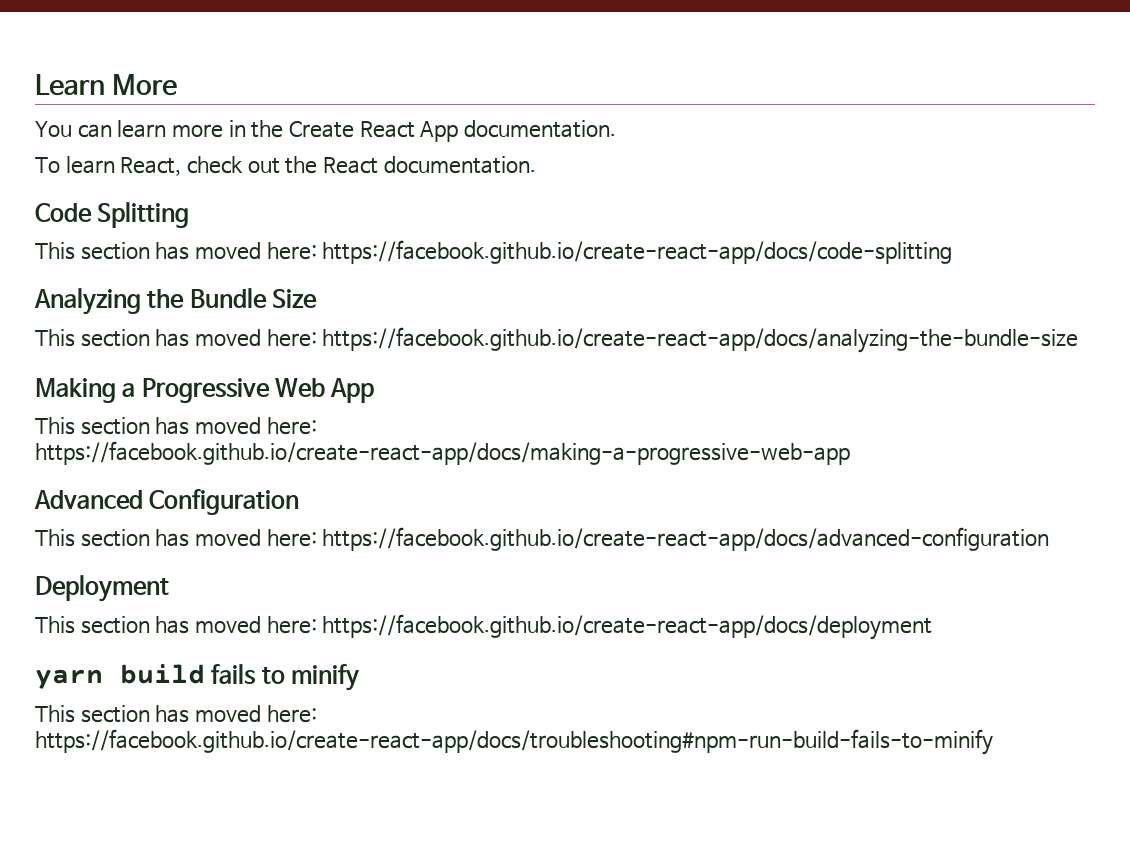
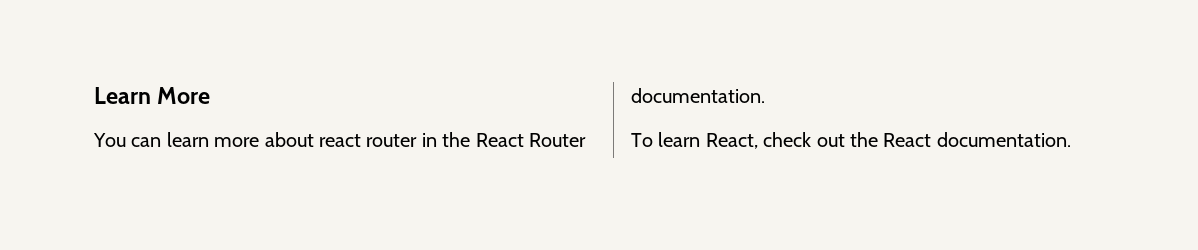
- You can learn more in the Create React App documentation.
+ You can learn more about react router in the React Router documentation.
- Code Splitting
- This section has moved here: https://facebook.github.io/create-react-app/docs/code-splitting
- Analyzing the Bundle Size
- This section has moved here: https://facebook.github.io/create-react-app/docs/analyzing-the-bundle-size
- Making a Progressive Web App
- This section has moved here: https://facebook.github.io/create-react-app/docs/making-a-progressive-web-app
- Advanced Configuration
- This section has moved here: https://facebook.github.io/create-react-app/docs/advanced-configuration
- Deployment
- This section has moved here: https://facebook.github.io/create-react-app/docs/deployment
- yarn build fails to minify
- This section has moved here: https://facebook.github.io/create-react-app/docs/troubleshooting#npm-run-build-fails-to-minify

